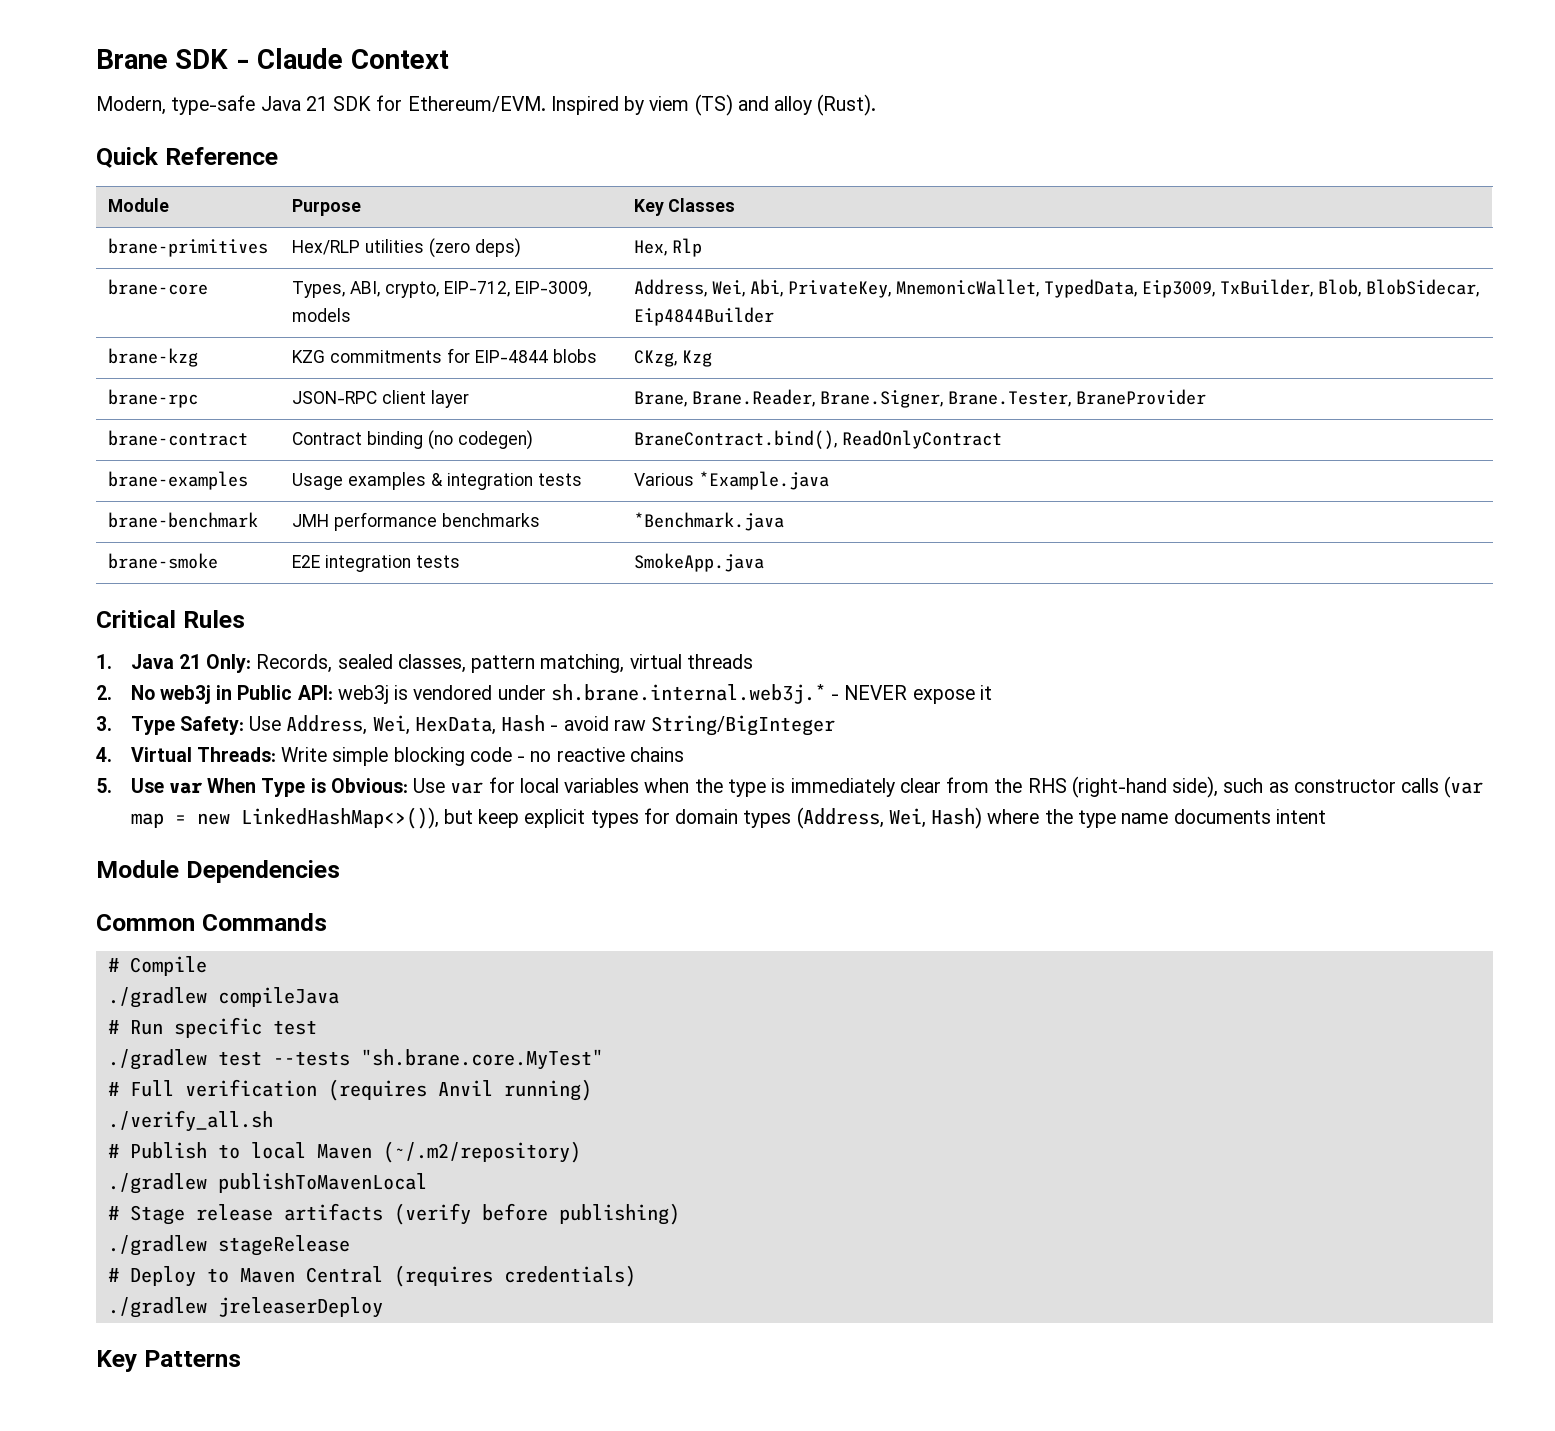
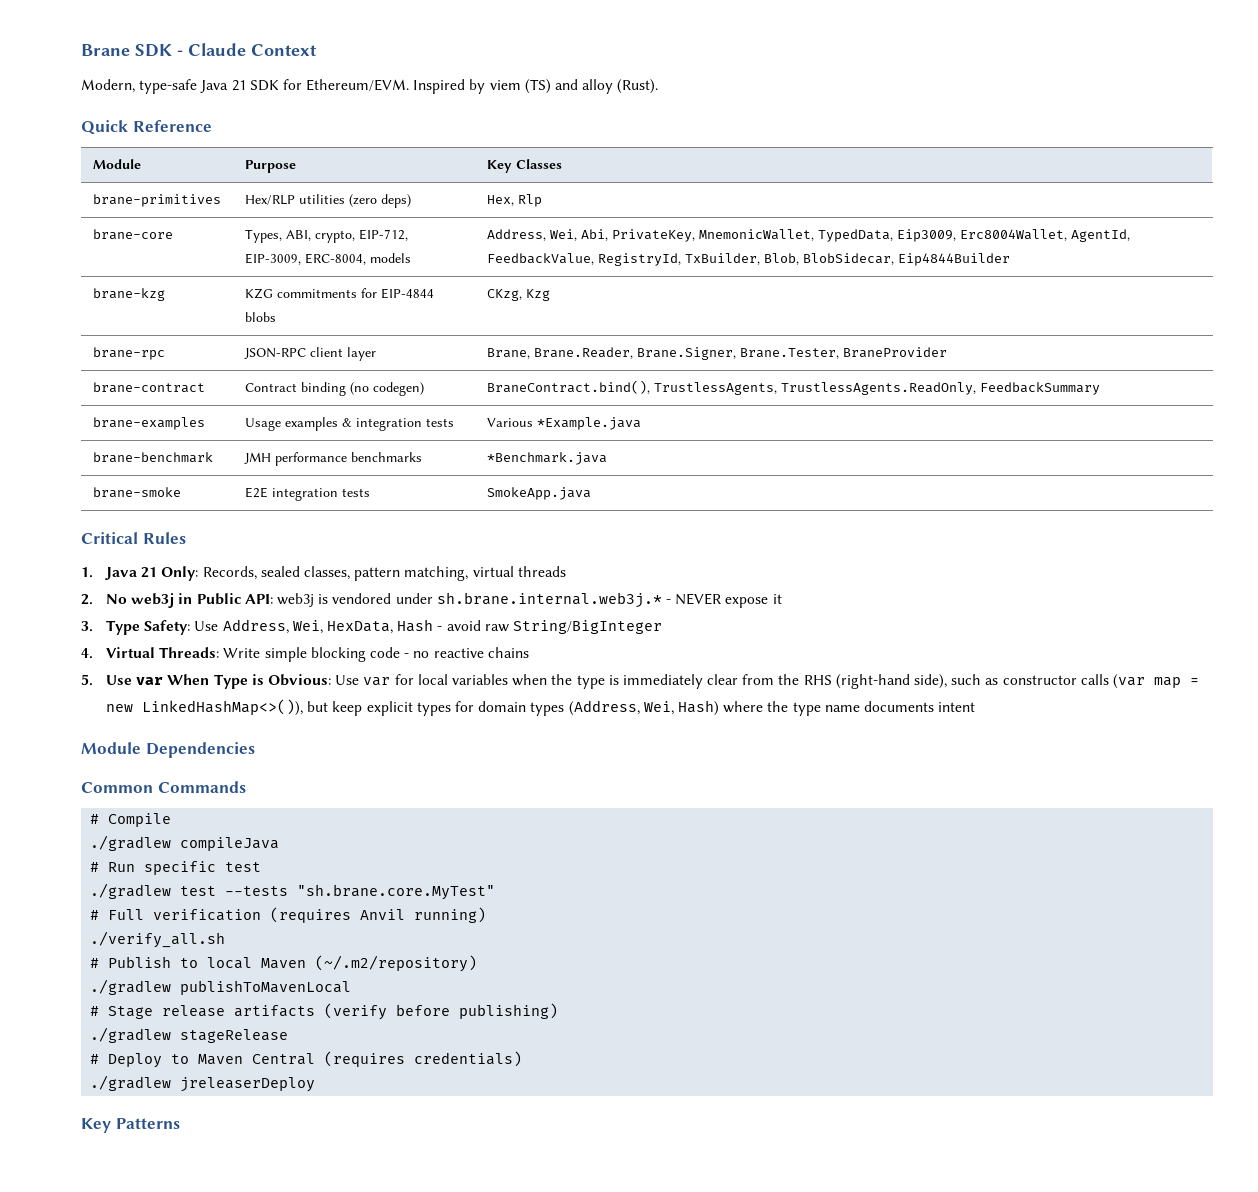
- brane-core | Types, ABI, crypto, EIP-712, EIP-3009, models | Address, Wei, Abi, PrivateKey, MnemonicWallet, TypedData, Eip3009, TxBuilder, Blob, BlobSidecar, Eip4844Builder
+ brane-core | Types, ABI, crypto, EIP-712, EIP-3009, ERC-8004, models | Address, Wei, Abi, PrivateKey, MnemonicWallet, TypedData, Eip3009, Erc8004Wallet, AgentId, FeedbackValue, RegistryId, TxBuilder, Blob, BlobSidecar, Eip4844Builder
- brane-contract | Contract binding (no codegen) | BraneContract.bind(), ReadOnlyContract
+ brane-contract | Contract binding (no codegen) | BraneContract.bind(), TrustlessAgents, TrustlessAgents.ReadOnly, FeedbackSummary

